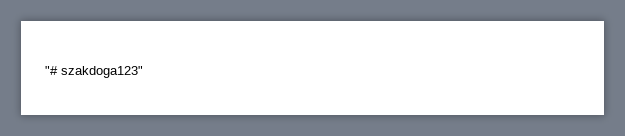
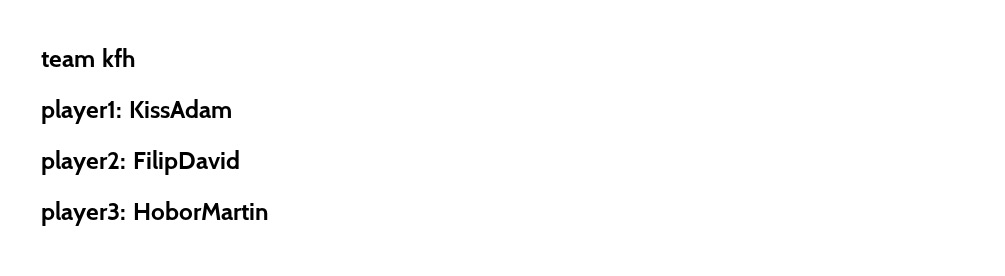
- "# szakdoga123"
+ team kfh
+ player1: KissAdam
+ player2: FilipDavid
+ player3: HoborMartin

